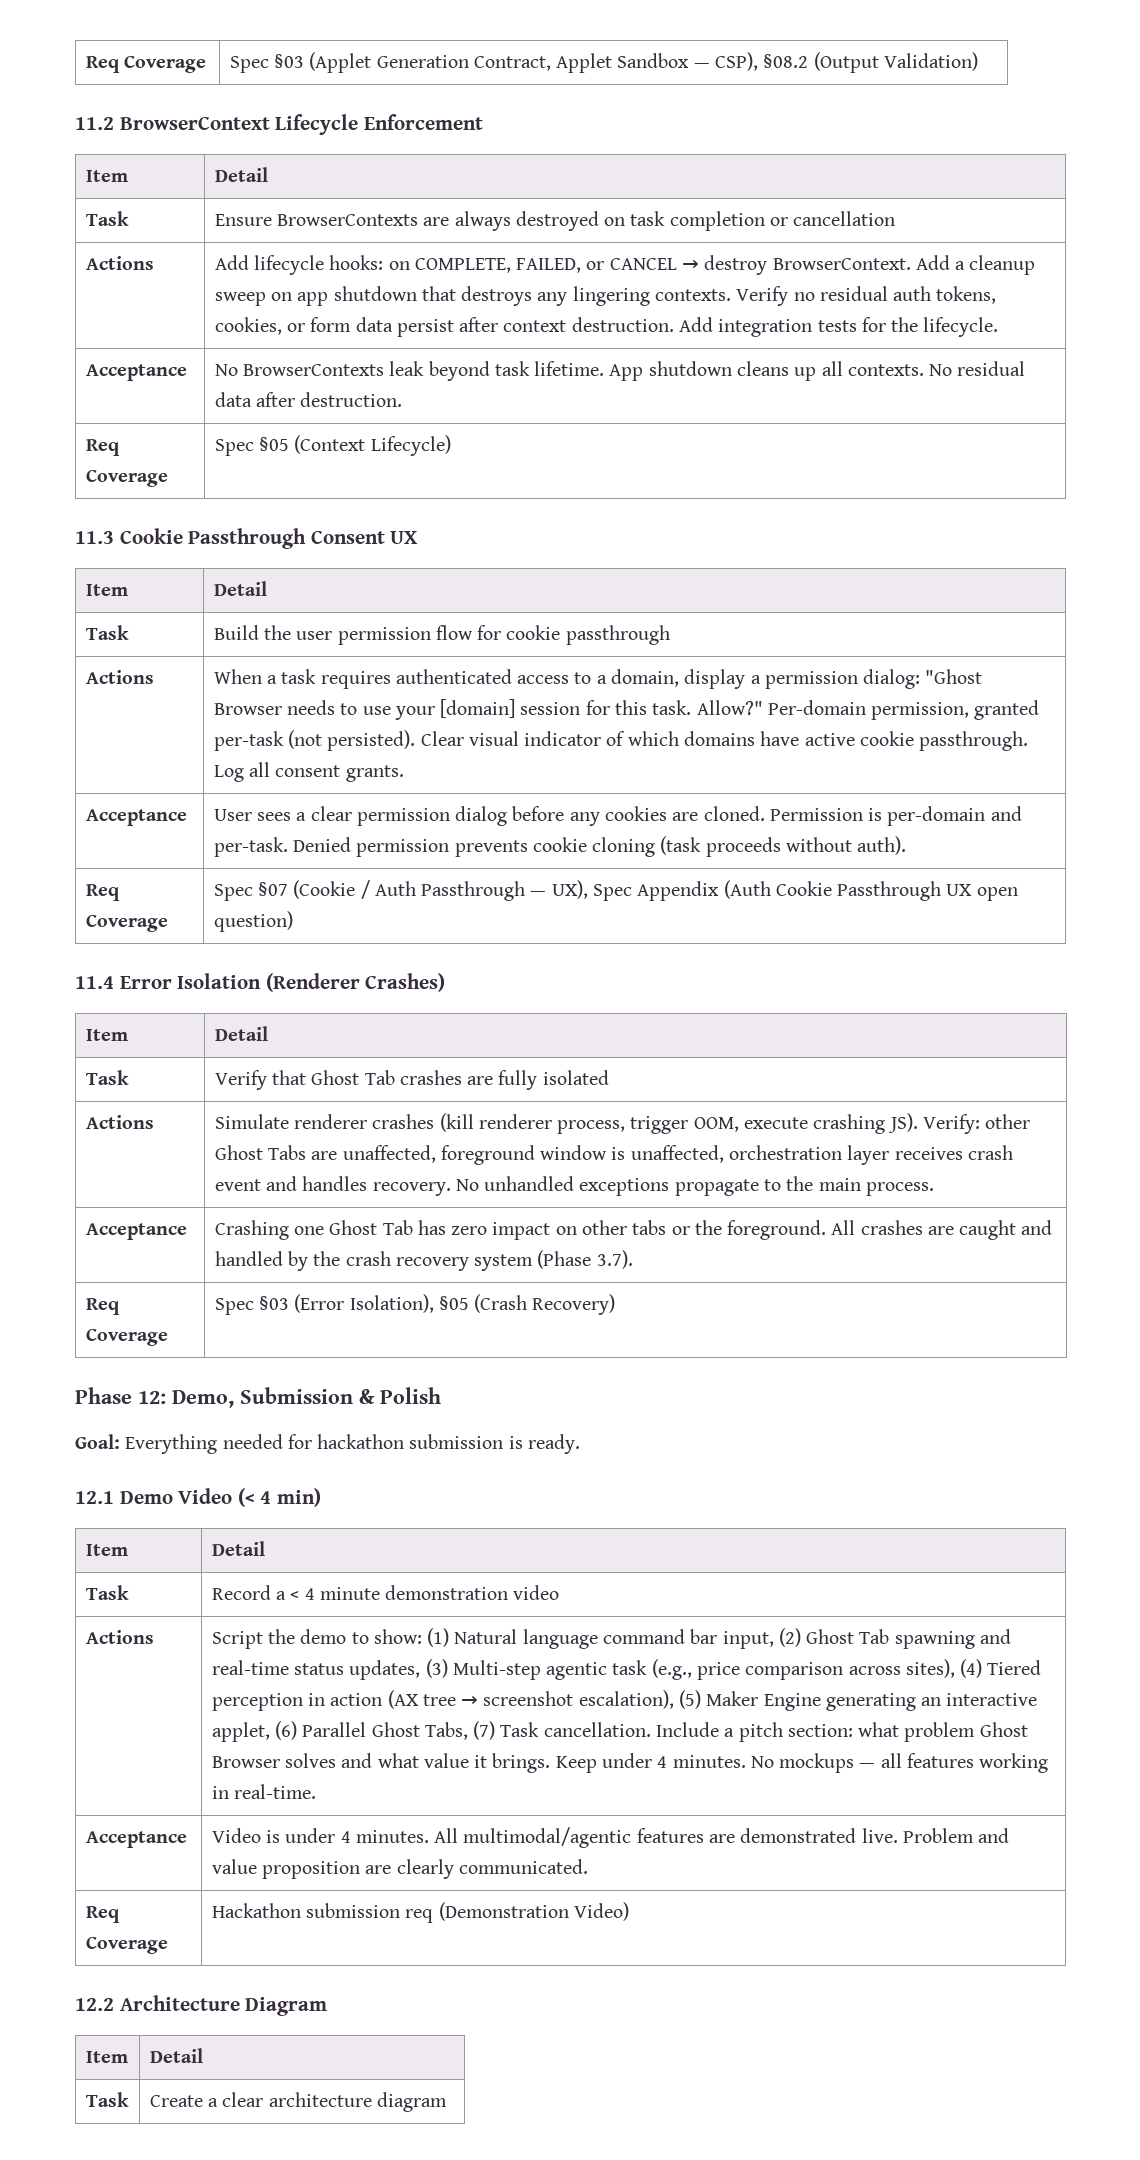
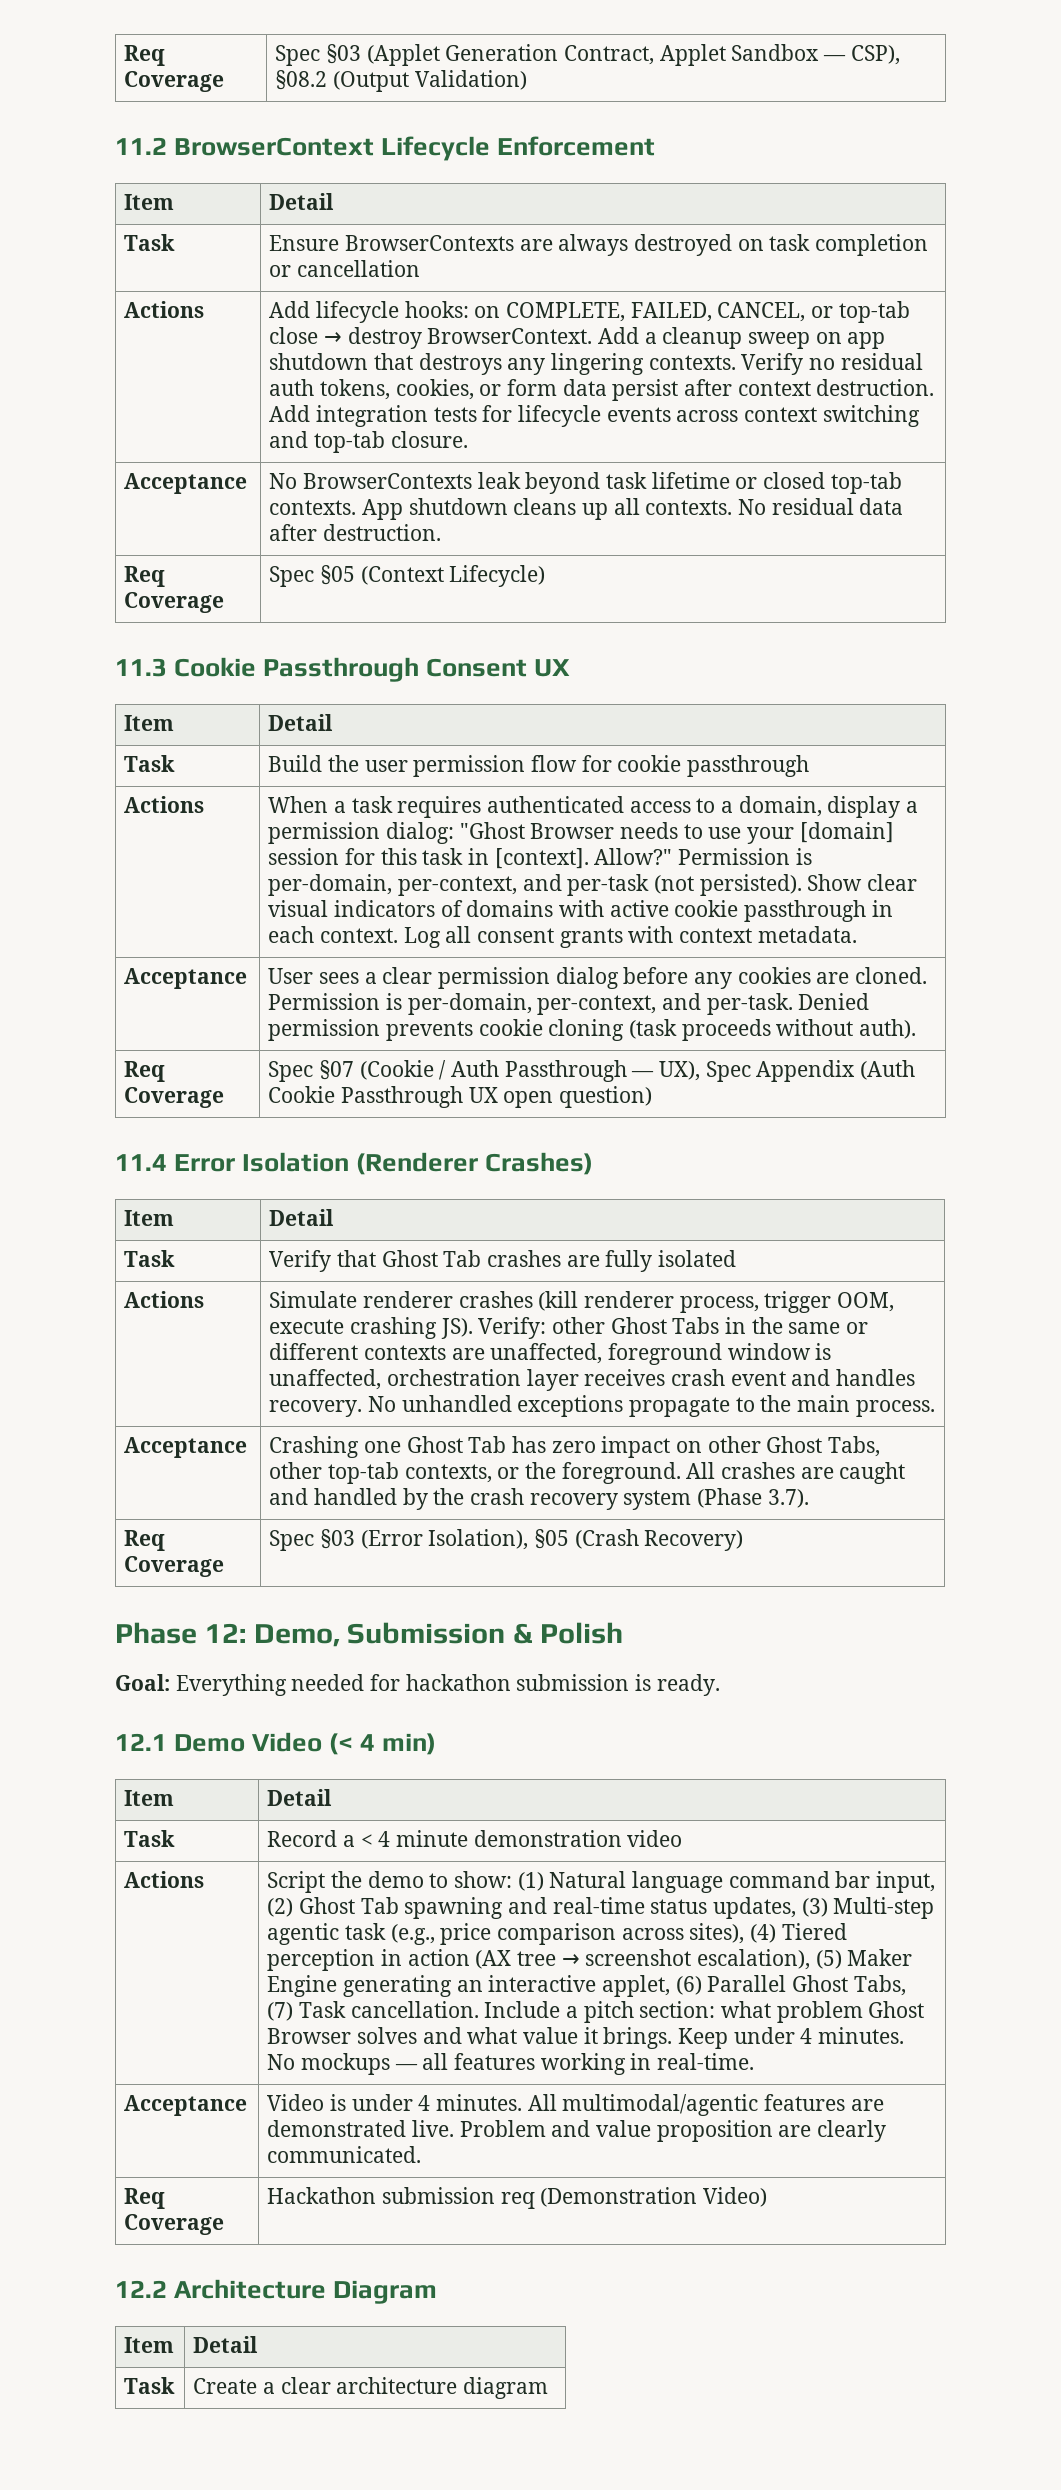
- Add lifecycle hooks: on COMPLETE, FAILED, or CANCEL → destroy BrowserContext.
+ Add lifecycle hooks: on COMPLETE, FAILED, CANCEL, or top-tab close → destroy BrowserContext.
- Add integration tests for the lifecycle.
+ Add integration tests for lifecycle events across context switching and top-tab closure.
- Acceptance | No BrowserContexts leak beyond task lifetime. App shutdown cleans up all contexts. No residual data after destruction.
+ Acceptance | No BrowserContexts leak beyond task lifetime or closed top-tab contexts. App shutdown cleans up all contexts. No residual data after destruction.
- When a task requires authenticated access to a domain, display a permission dialog: "Ghost Browser needs to use your [domain] session for this task. Allow?" Per-domain permission, granted per-task (not persisted). Clear visual indicator of which domains have active cookie passthrough. Log all consent grants.
+ When a task requires authenticated access to a domain, display a permission dialog: "Ghost Browser needs to use your [domain] session for this task in [context]. Allow?" Permission is per-domain, per-context, and per-task (not persisted). Show clear visual indicators of domains with active cookie passthrough in each context. Log all consent grants with context metadata.
- Acceptance | User sees a clear permission dialog before any cookies are cloned. Permission is per-domain and per-task. Denied permission prevents cookie cloning (task proceeds without auth).
+ Acceptance | User sees a clear permission dialog before any cookies are cloned. Permission is per-domain, per-context, and per-task. Denied permission prevents cookie cloning (task proceeds without auth).
- Simulate renderer crashes (kill renderer process, trigger OOM, execute crashing JS). Verify: other Ghost Tabs are unaffected, foreground window is unaffected, orchestration layer receives crash event and handles recovery.
+ Simulate renderer crashes (kill renderer process, trigger OOM, execute crashing JS). Verify: other Ghost Tabs in the same or different contexts are unaffected, foreground window is unaffected, orchestration layer receives crash event and handles recovery.
- Acceptance | Crashing one Ghost Tab has zero impact on other tabs or the foreground. All crashes are caught and handled by the crash recovery system (Phase 3.7).
+ Acceptance | Crashing one Ghost Tab has zero impact on other Ghost Tabs, other top-tab contexts, or the foreground. All crashes are caught and handled by the crash recovery system (Phase 3.7).

